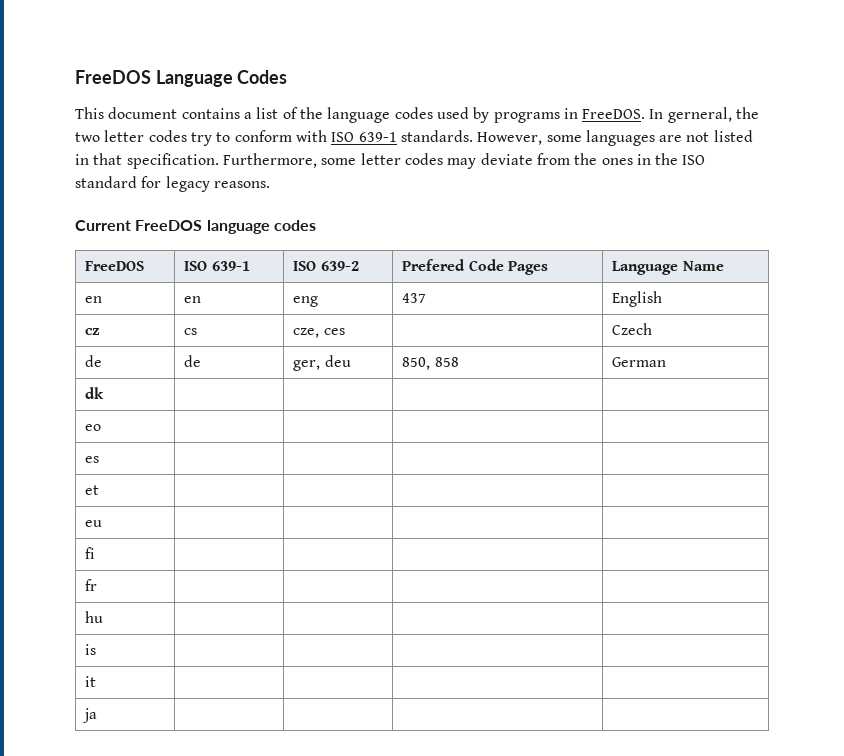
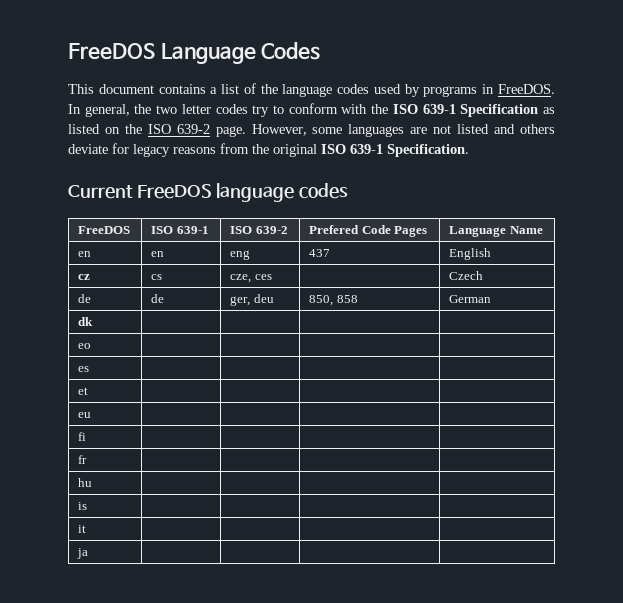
- In gerneral, the two letter codes try to conform with ISO 639-1 standards.
+ In general, the two letter codes try to conform with the ISO 639-1 Specification as listed on the ISO 639-2 page.
- However, some languages are not listed in that specification. Furthermore, some letter codes may deviate from the ones in the ISO standard for legacy reasons.
+ However, some languages are not listed and others deviate for legacy reasons from the original ISO 639-1 Specification.

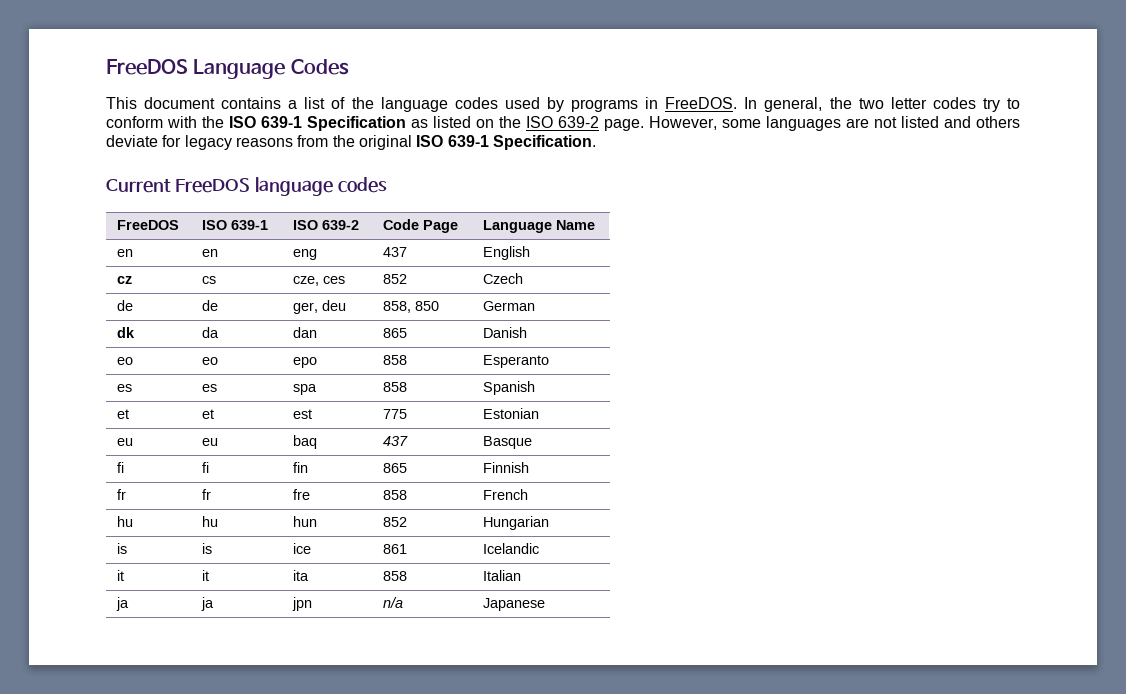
- FreeDOS | ISO 639-1 | ISO 639-2 | Prefered Code Pages | Language Name
+ FreeDOS | ISO 639-1 | ISO 639-2 | Code Page | Language Name
- cz | cs | cze, ces | | Czech
+ cz | cs | cze, ces | 852 | Czech
- de | de | ger, deu | 850, 858 | German
+ de | de | ger, deu | 858, 850 | German
- dk | | | |
- eo | | | |
- es | | | |
- et | | | |
- eu | | | |
- fi | | | |
- fr | | | |
- hu | | | |
- is | | | |
- it | | | |
- ja | | | |
+ dk | da | dan | 865 | Danish
+ eo | eo | epo | 858 | Esperanto
+ es | es | spa | 858 | Spanish
+ et | et | est | 775 | Estonian
+ eu | eu | baq | 437 | Basque
+ fi | fi | fin | 865 | Finnish
+ fr | fr | fre | 858 | French
+ hu | hu | hun | 852 | Hungarian
+ is | is | ice | 861 | Icelandic
+ it | it | ita | 858 | Italian
+ ja | ja | jpn | n/a | Japanese

